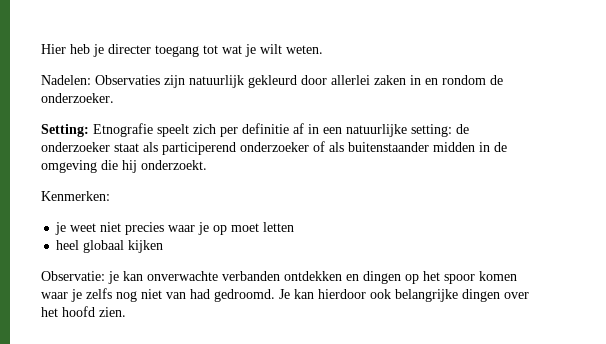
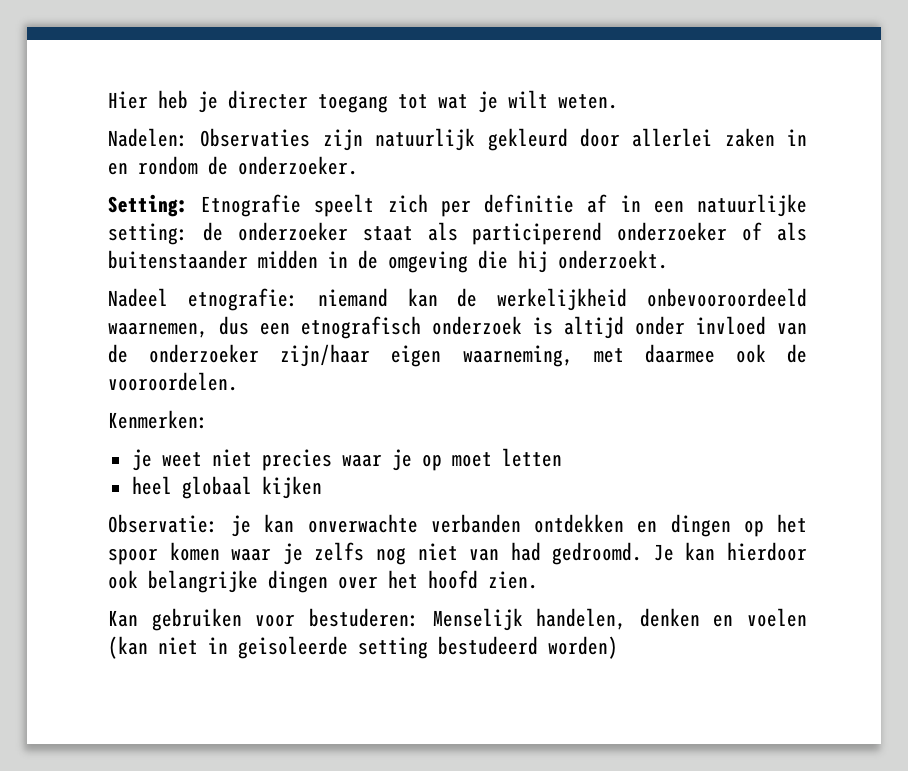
+ Nadeel etnografie: niemand kan de werkelijkheid onbevooroordeeld waarnemen, dus een etnografisch onderzoek is altijd onder invloed van de onderzoeker zijn/haar eigen waarneming, met daarmee ook de vooroordelen.
+ Kan gebruiken voor bestuderen: Menselijk handelen, denken en voelen (kan niet in geisoleerde setting bestudeerd worden)

